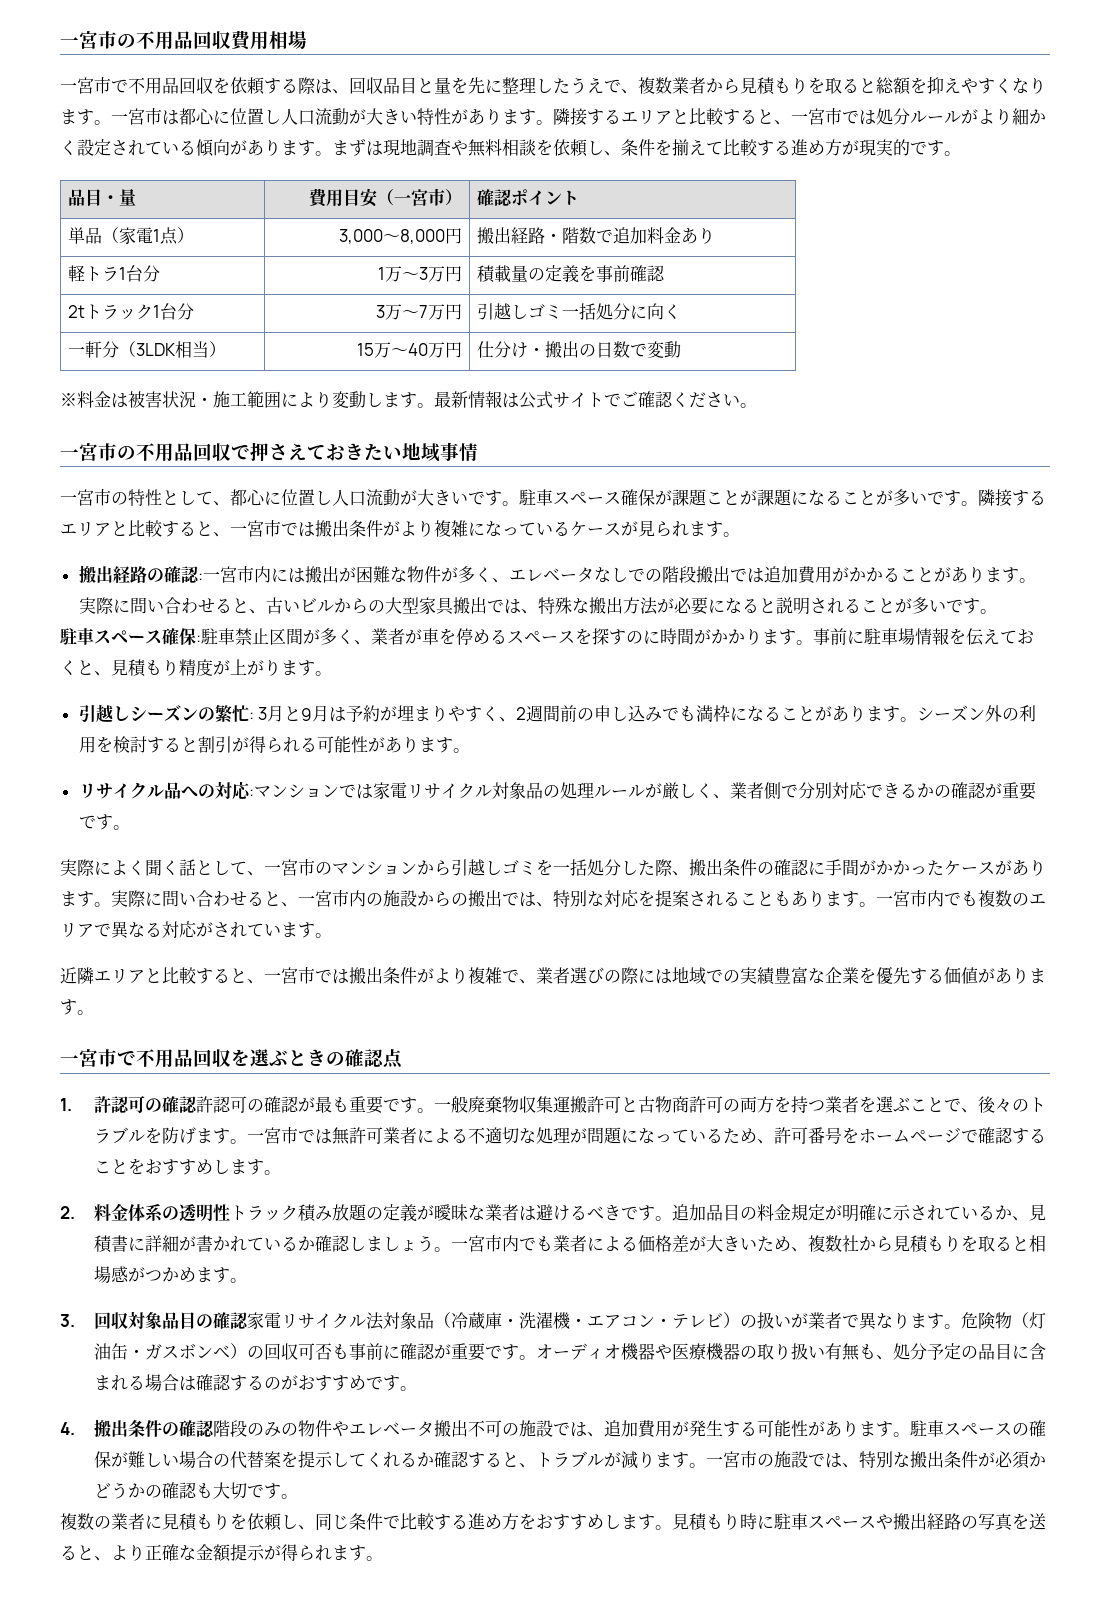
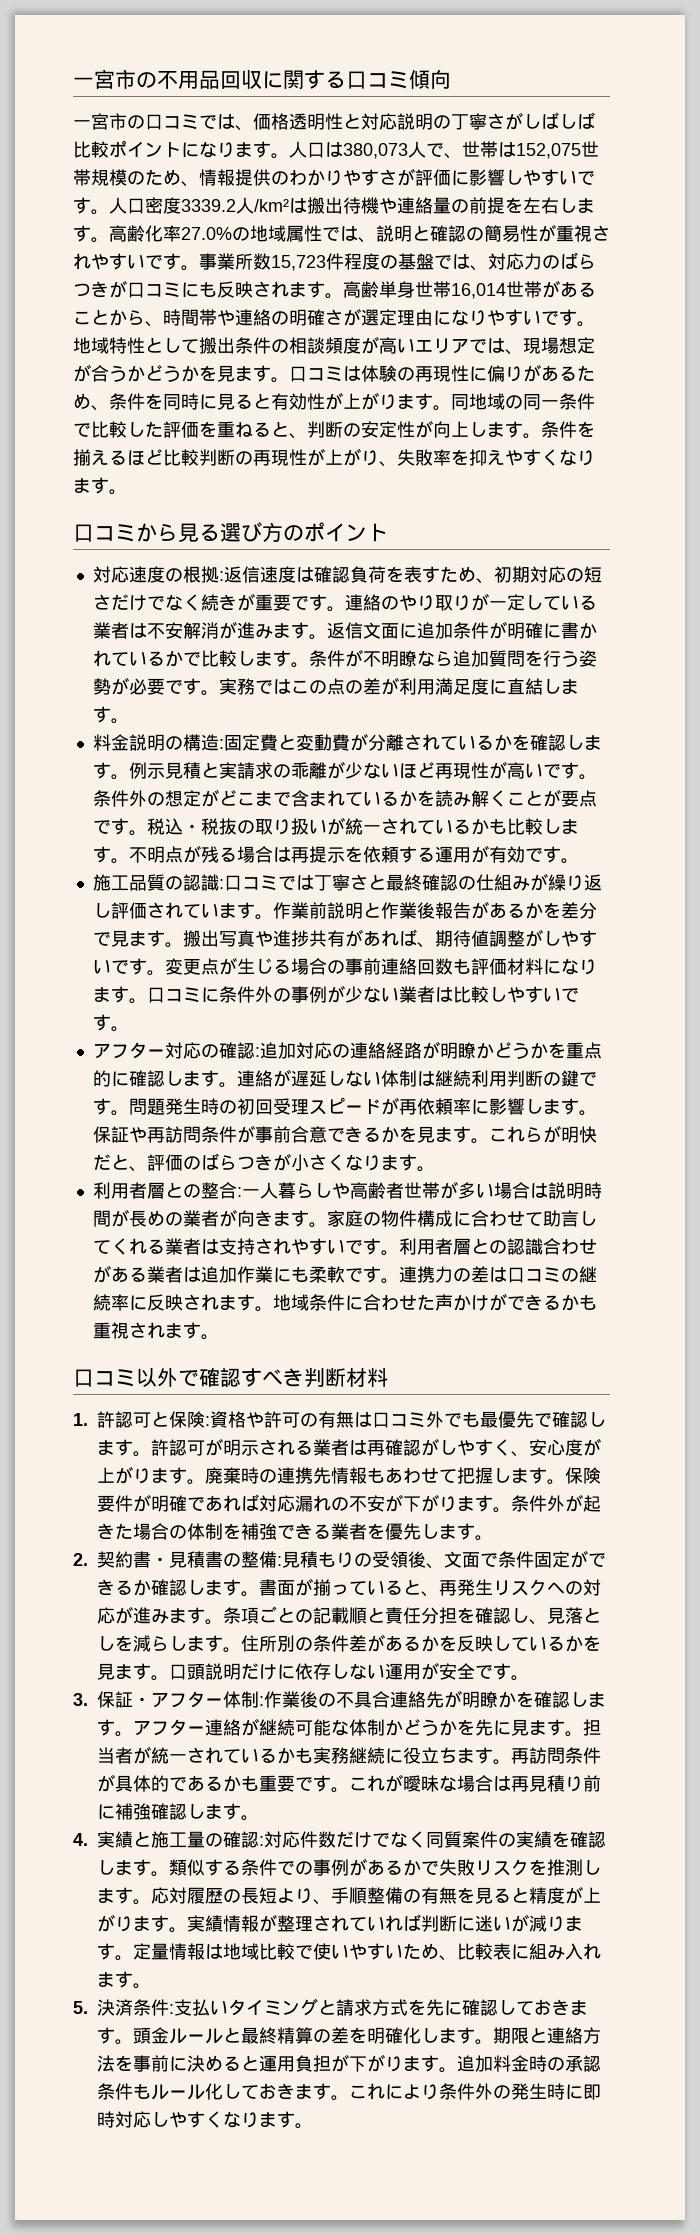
- 一宮市の不用品回収費用相場
- 一宮市で不用品回収を依頼する際は、回収品目と量を先に整理したうえで、複数業者から見積もりを取ると総額を抑えやすくなります。一宮市は都心に位置し人口流動が大きい特性があります。隣接するエリアと比較すると、一宮市では処分ルールがより細かく設定されている傾向があります。まずは現地調査や無料相談を依頼し、条件を揃えて比較する進め方が現実的です。
- 品目・量 | 費用目安（一宮市） | 確認ポイント
- 単品（家電1点） | 3,000〜8,000円 | 搬出経路・階数で追加料金あり
- 軽トラ1台分 | 1万〜3万円 | 積載量の定義を事前確認
- 2tトラック1台分 | 3万〜7万円 | 引越しゴミ一括処分に向く
- 一軒分（3LDK相当） | 15万〜40万円 | 仕分け・搬出の日数で変動
- ※料金は被害状況・施工範囲により変動します。最新情報は公式サイトでご確認ください。
- 一宮市の不用品回収で押さえておきたい地域事情
- 一宮市の特性として、都心に位置し人口流動が大きいです。駐車スペース確保が課題ことが課題になることが多いです。隣接するエリアと比較すると、一宮市では搬出条件がより複雑になっているケースが見られます。
- 搬出経路の確認:一宮市内には搬出が困難な物件が多く、エレベータなしでの階段搬出では追加費用がかかることがあります。実際に問い合わせると、古いビルからの大型家具搬出では、特殊な搬出方法が必要になると説明されることが多いです。
- 駐車スペース確保:駐車禁止区間が多く、業者が車を停めるスペースを探すのに時間がかかります。事前に駐車場情報を伝えておくと、見積もり精度が上がります。
- 引越しシーズンの繁忙: 3月と9月は予約が埋まりやすく、2週間前の申し込みでも満枠になることがあります。シーズン外の利用を検討すると割引が得られる可能性があります。
- リサイクル品への対応:マンションでは家電リサイクル対象品の処理ルールが厳しく、業者側で分別対応できるかの確認が重要です。
- 実際によく聞く話として、一宮市のマンションから引越しゴミを一括処分した際、搬出条件の確認に手間がかかったケースがあります。実際に問い合わせると、一宮市内の施設からの搬出では、特別な対応を提案されることもあります。一宮市内でも複数のエリアで異なる対応がされています。
- 近隣エリアと比較すると、一宮市では搬出条件がより複雑で、業者選びの際には地域での実績豊富な企業を優先する価値があります。
- 一宮市で不用品回収を選ぶときの確認点
- 1.許認可の確認許認可の確認が最も重要です。一般廃棄物収集運搬許可と古物商許可の両方を持つ業者を選ぶことで、後々のトラブルを防げます。一宮市では無許可業者による不適切な処理が問題になっているため、許可番号をホームページで確認することをおすすめします。
- 2.料金体系の透明性トラック積み放題の定義が曖昧な業者は避けるべきです。追加品目の料金規定が明確に示されているか、見積書に詳細が書かれているか確認しましょう。一宮市内でも業者による価格差が大きいため、複数社から見積もりを取ると相場感がつかめます。
- 3.回収対象品目の確認家電リサイクル法対象品（冷蔵庫・洗濯機・エアコン・テレビ）の扱いが業者で異なります。危険物（灯油缶・ガスボンベ）の回収可否も事前に確認が重要です。オーディオ機器や医療機器の取り扱い有無も、処分予定の品目に含まれる場合は確認するのがおすすめです。
- 4.搬出条件の確認階段のみの物件やエレベータ搬出不可の施設では、追加費用が発生する可能性があります。駐車スペースの確保が難しい場合の代替案を提示してくれるか確認すると、トラブルが減ります。一宮市の施設では、特別な搬出条件が必須かどうかの確認も大切です。
- 複数の業者に見積もりを依頼し、同じ条件で比較する進め方をおすすめします。見積もり時に駐車スペースや搬出経路の写真を送ると、より正確な金額提示が得られます。
+ 一宮市の不用品回収に関する口コミ傾向
+ 一宮市の口コミでは、価格透明性と対応説明の丁寧さがしばしば比較ポイントになります。人口は380,073人で、世帯は152,075世帯規模のため、情報提供のわかりやすさが評価に影響しやすいです。人口密度3339.2人/km²は搬出待機や連絡量の前提を左右します。高齢化率27.0%の地域属性では、説明と確認の簡易性が重視されやすいです。事業所数15,723件程度の基盤では、対応力のばらつきが口コミにも反映されます。高齢単身世帯16,014世帯があることから、時間帯や連絡の明確さが選定理由になりやすいです。地域特性として搬出条件の相談頻度が高いエリアでは、現場想定が合うかどうかを見ます。口コミは体験の再現性に偏りがあるため、条件を同時に見ると有効性が上がります。同地域の同一条件で比較した評価を重ねると、判断の安定性が向上します。条件を揃えるほど比較判断の再現性が上がり、失敗率を抑えやすくなります。
+ 口コミから見る選び方のポイント
+ 対応速度の根拠:返信速度は確認負荷を表すため、初期対応の短さだけでなく続きが重要です。連絡のやり取りが一定している業者は不安解消が進みます。返信文面に追加条件が明確に書かれているかで比較します。条件が不明瞭なら追加質問を行う姿勢が必要です。実務ではこの点の差が利用満足度に直結します。
+ 料金説明の構造:固定費と変動費が分離されているかを確認します。例示見積と実請求の乖離が少ないほど再現性が高いです。条件外の想定がどこまで含まれているかを読み解くことが要点です。税込・税抜の取り扱いが統一されているかも比較します。不明点が残る場合は再提示を依頼する運用が有効です。
+ 施工品質の認識:口コミでは丁寧さと最終確認の仕組みが繰り返し評価されています。作業前説明と作業後報告があるかを差分で見ます。搬出写真や進捗共有があれば、期待値調整がしやすいです。変更点が生じる場合の事前連絡回数も評価材料になります。口コミに条件外の事例が少ない業者は比較しやすいです。
+ アフター対応の確認:追加対応の連絡経路が明瞭かどうかを重点的に確認します。連絡が遅延しない体制は継続利用判断の鍵です。問題発生時の初回受理スピードが再依頼率に影響します。保証や再訪問条件が事前合意できるかを見ます。これらが明快だと、評価のばらつきが小さくなります。
+ 利用者層との整合:一人暮らしや高齢者世帯が多い場合は説明時間が長めの業者が向きます。家庭の物件構成に合わせて助言してくれる業者は支持されやすいです。利用者層との認識合わせがある業者は追加作業にも柔軟です。連携力の差は口コミの継続率に反映されます。地域条件に合わせた声かけができるかも重視されます。
+ 口コミ以外で確認すべき判断材料
+ 1.許認可と保険:資格や許可の有無は口コミ外でも最優先で確認します。許認可が明示される業者は再確認がしやすく、安心度が上がります。廃棄時の連携先情報もあわせて把握します。保険要件が明確であれば対応漏れの不安が下がります。条件外が起きた場合の体制を補強できる業者を優先します。
+ 2.契約書・見積書の整備:見積もりの受領後、文面で条件固定ができるか確認します。書面が揃っていると、再発生リスクへの対応が進みます。条項ごとの記載順と責任分担を確認し、見落としを減らします。住所別の条件差があるかを反映しているかを見ます。口頭説明だけに依存しない運用が安全です。
+ 3.保証・アフター体制:作業後の不具合連絡先が明瞭かを確認します。アフター連絡が継続可能な体制かどうかを先に見ます。担当者が統一されているかも実務継続に役立ちます。再訪問条件が具体的であるかも重要です。これが曖昧な場合は再見積り前に補強確認します。
+ 4.実績と施工量の確認:対応件数だけでなく同質案件の実績を確認します。類似する条件での事例があるかで失敗リスクを推測します。応対履歴の長短より、手順整備の有無を見ると精度が上がります。実績情報が整理されていれば判断に迷いが減ります。定量情報は地域比較で使いやすいため、比較表に組み入れます。
+ 5.決済条件:支払いタイミングと請求方式を先に確認しておきます。頭金ルールと最終精算の差を明確化します。期限と連絡方法を事前に決めると運用負担が下がります。追加料金時の承認条件もルール化しておきます。これにより条件外の発生時に即時対応しやすくなります。

